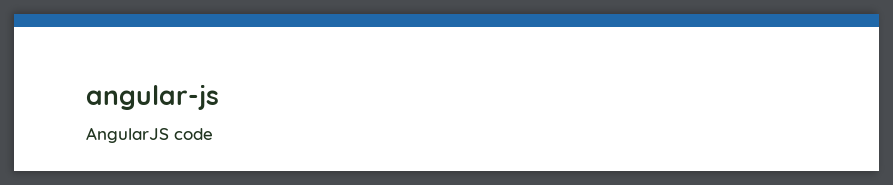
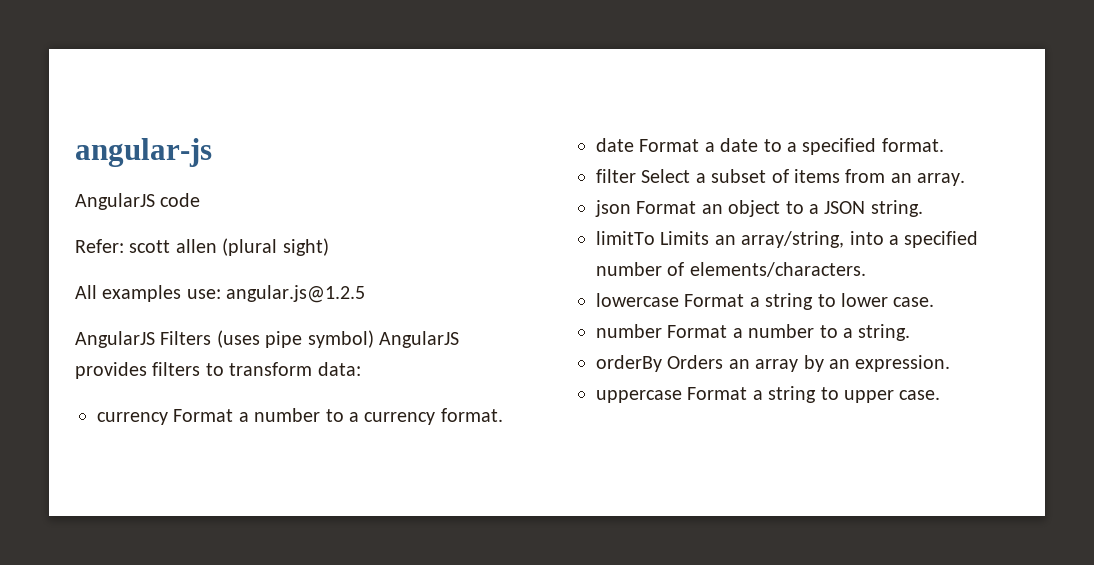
+ Refer: scott allen (plural sight)
+ All examples use: angular.js@1.2.5
+ AngularJS Filters (uses pipe symbol) AngularJS provides filters to transform data:
+ currency Format a number to a currency format.
+ date Format a date to a specified format.
+ filter Select a subset of items from an array.
+ json Format an object to a JSON string.
+ limitTo Limits an array/string, into a specified number of elements/characters.
+ lowercase Format a string to lower case.
+ number Format a number to a string.
+ orderBy Orders an array by an expression.
+ uppercase Format a string to upper case.

